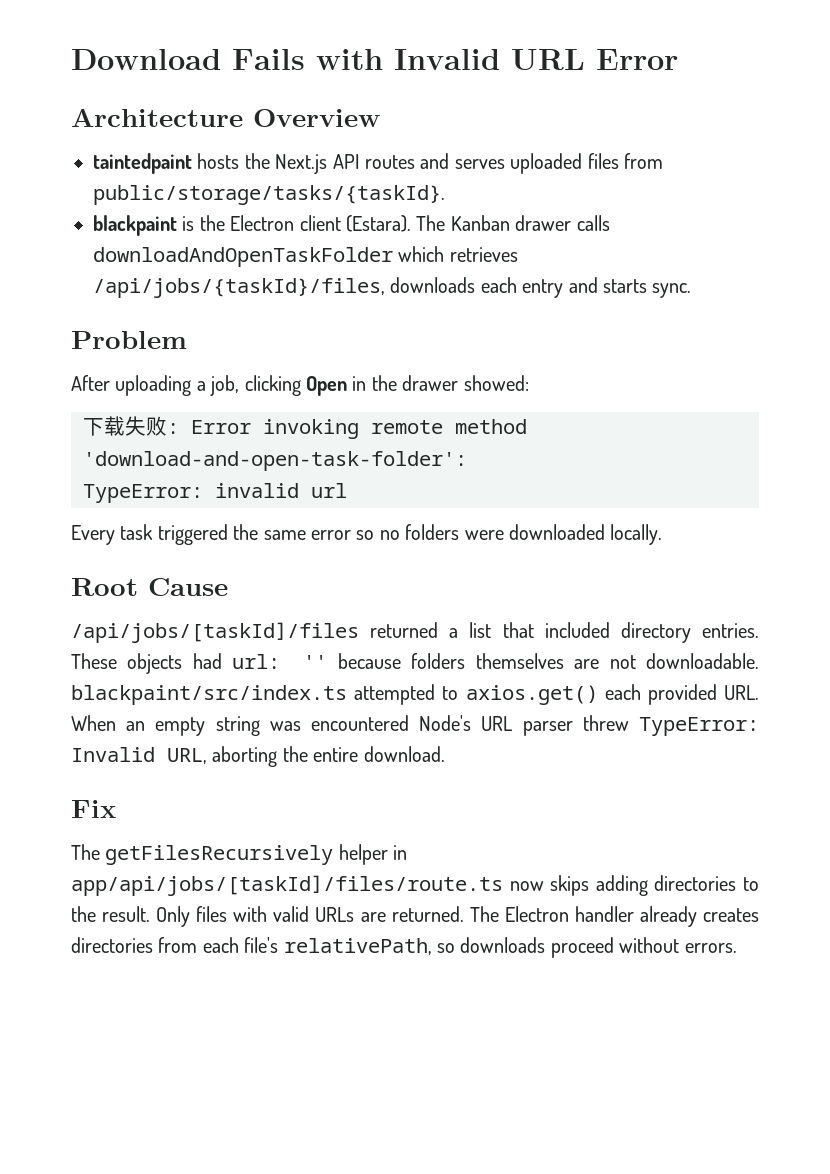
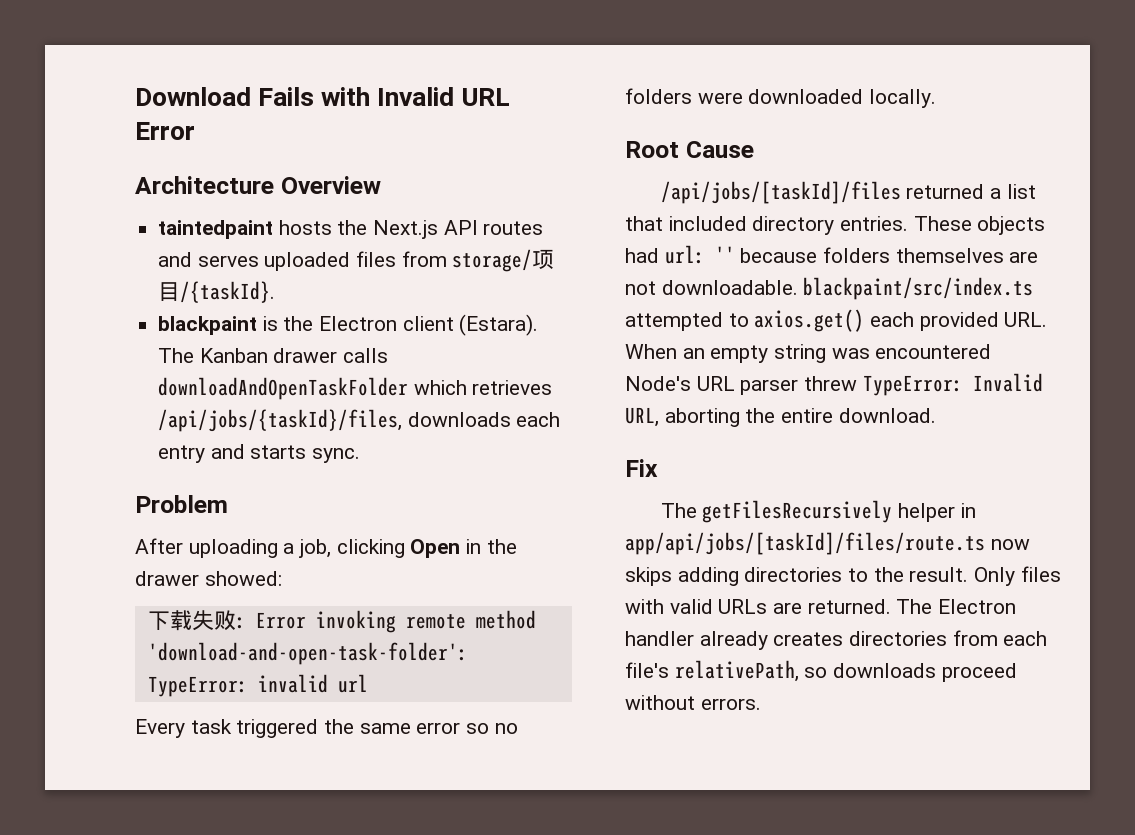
- taintedpaint hosts the Next.js API routes and serves uploaded files from public/storage/tasks/{taskId}.
+ taintedpaint hosts the Next.js API routes and serves uploaded files from storage/项目/{taskId}.

